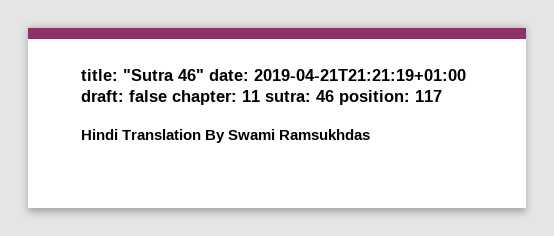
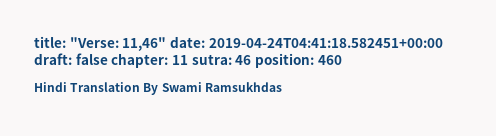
- title: "Sutra 46" date: 2019-04-21T21:21:19+01:00 draft: false chapter: 11 sutra: 46 position: 117
+ title: "Verse: 11,46" date: 2019-04-24T04:41:18.582451+00:00 draft: false chapter: 11 sutra: 46 position: 460

